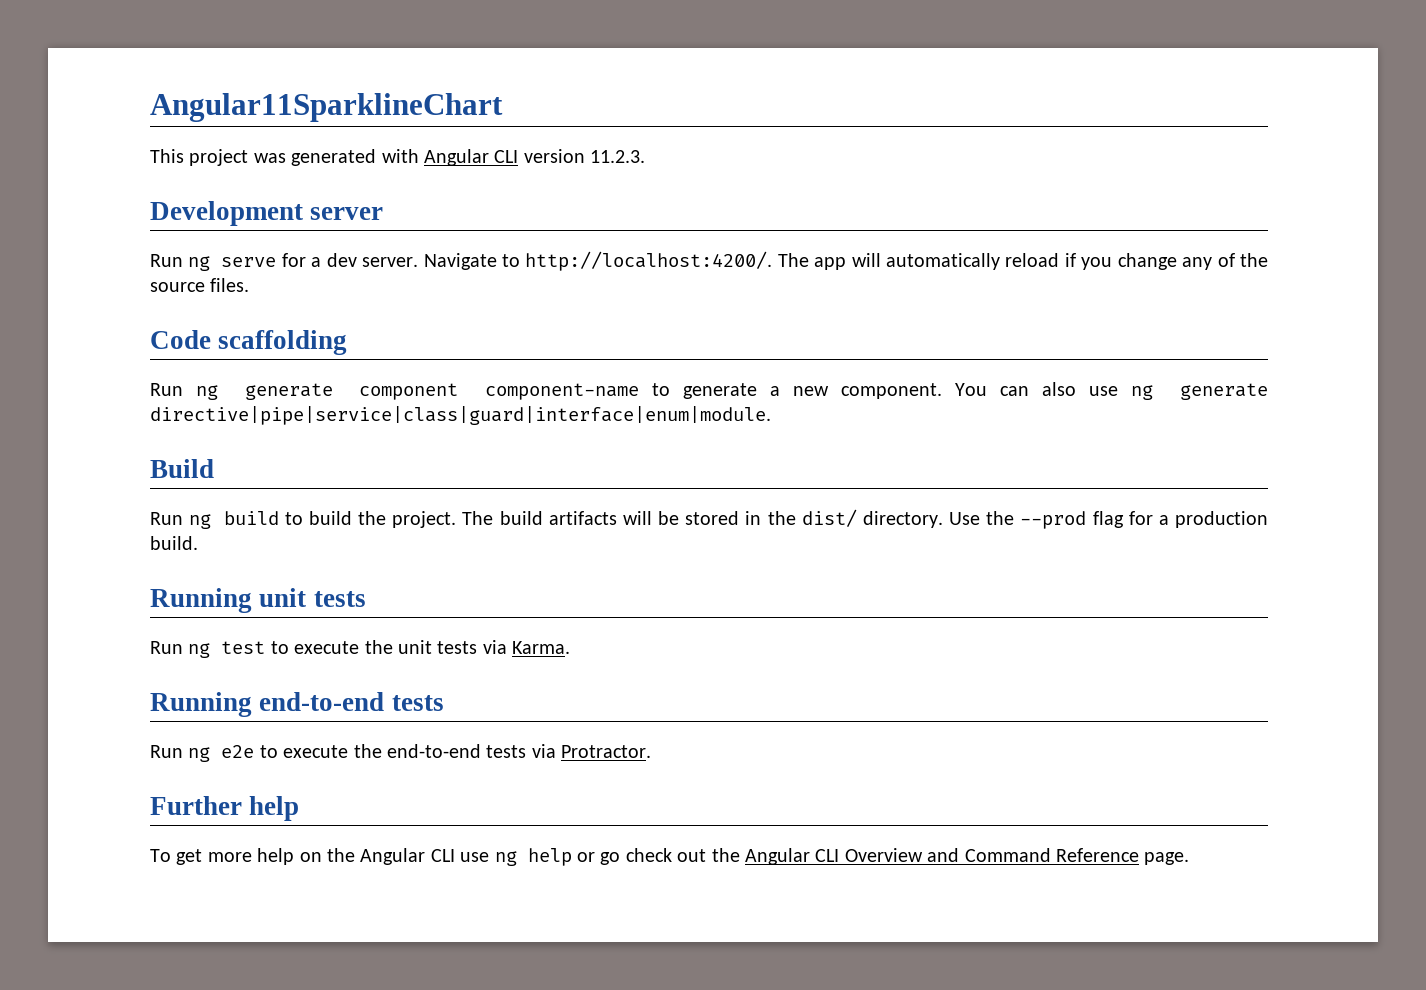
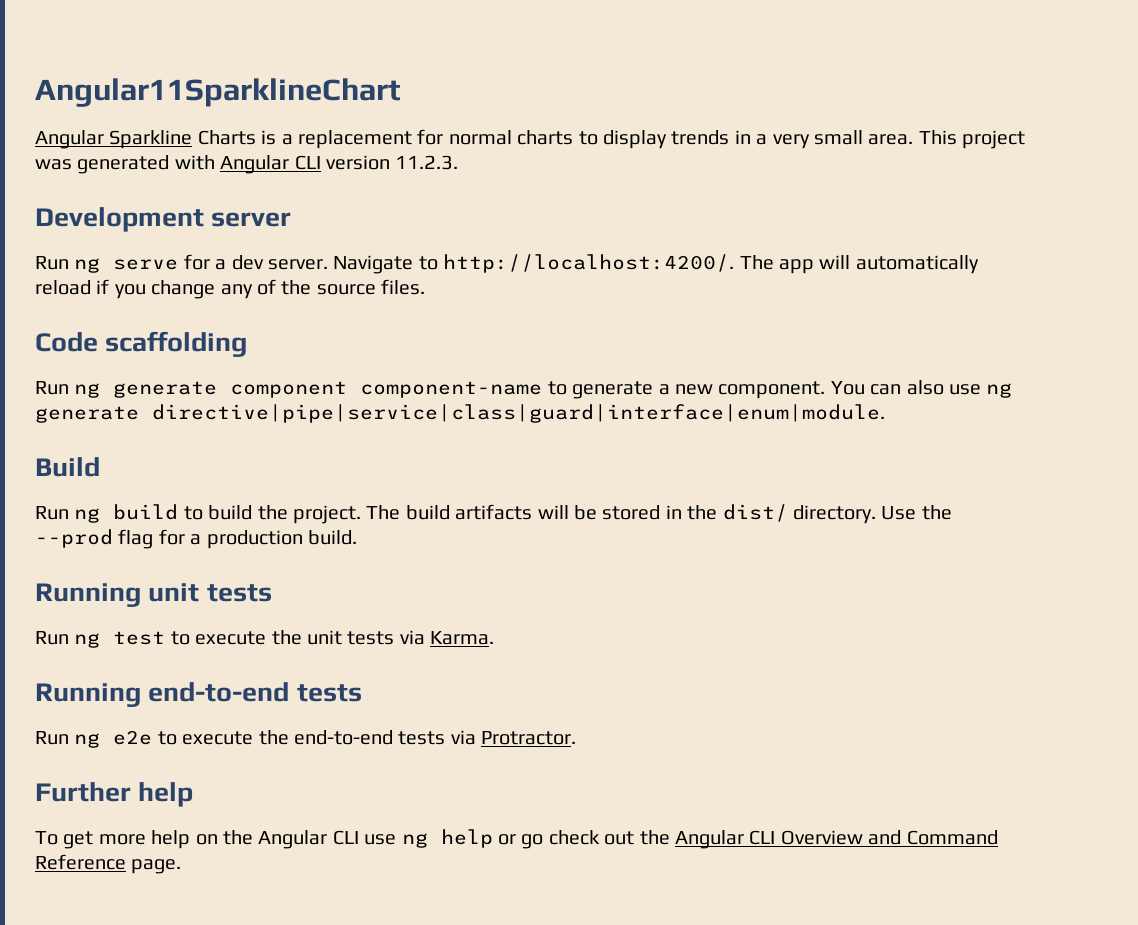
+ Angular Sparkline Charts is a replacement for normal charts to display trends in a very small area.

